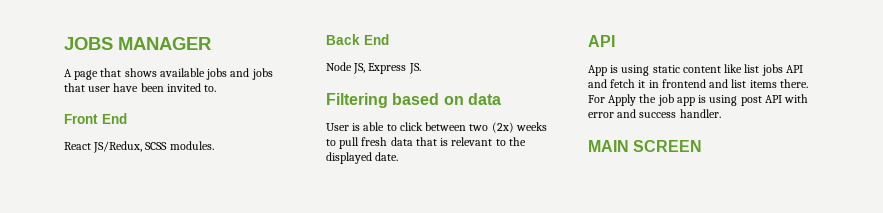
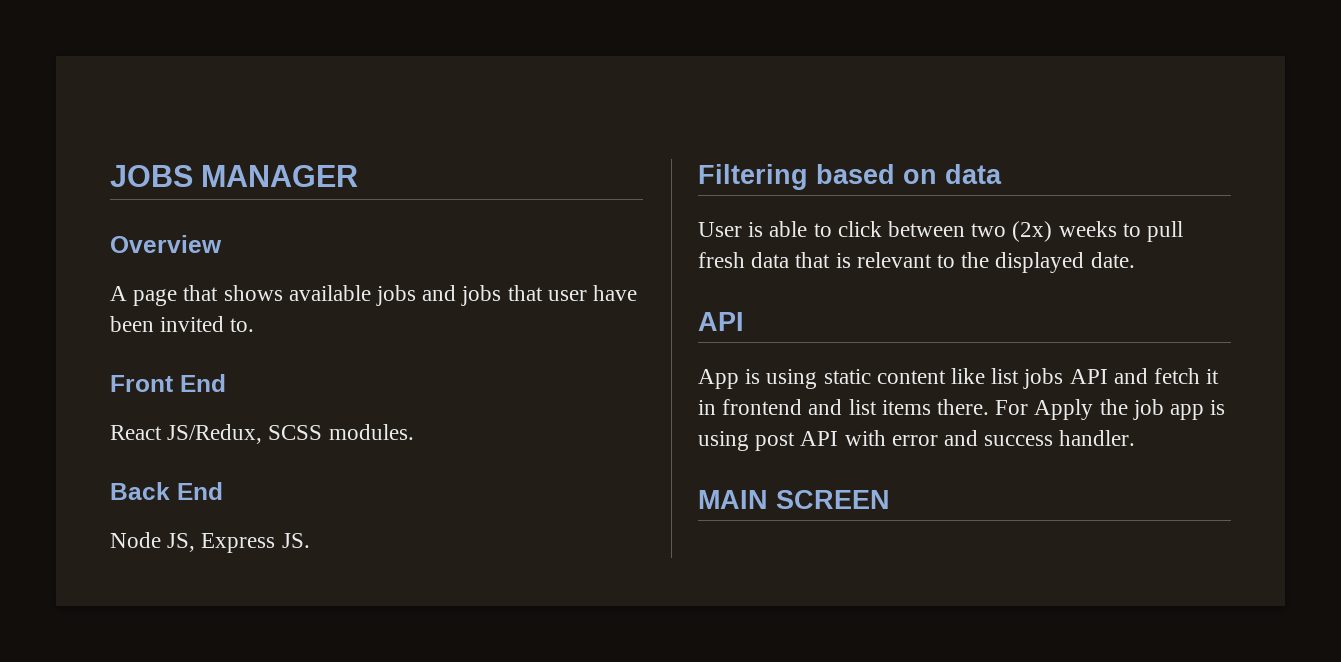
+ Overview

